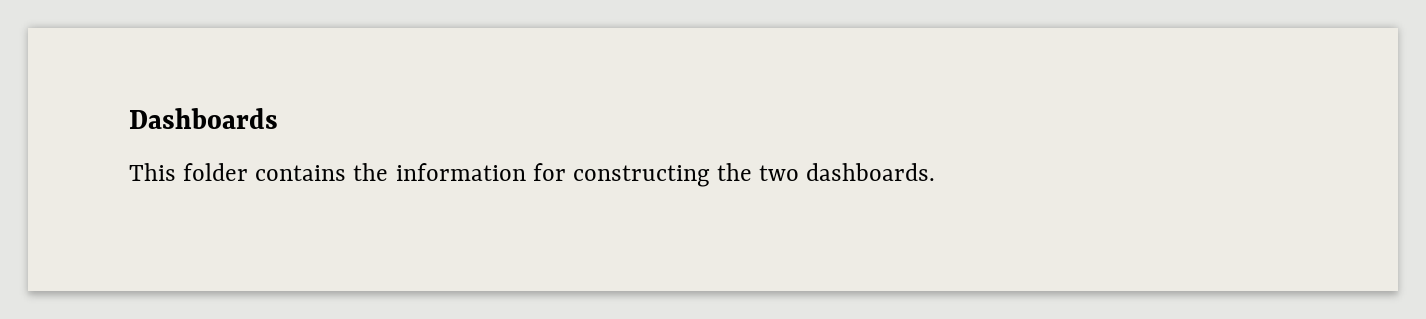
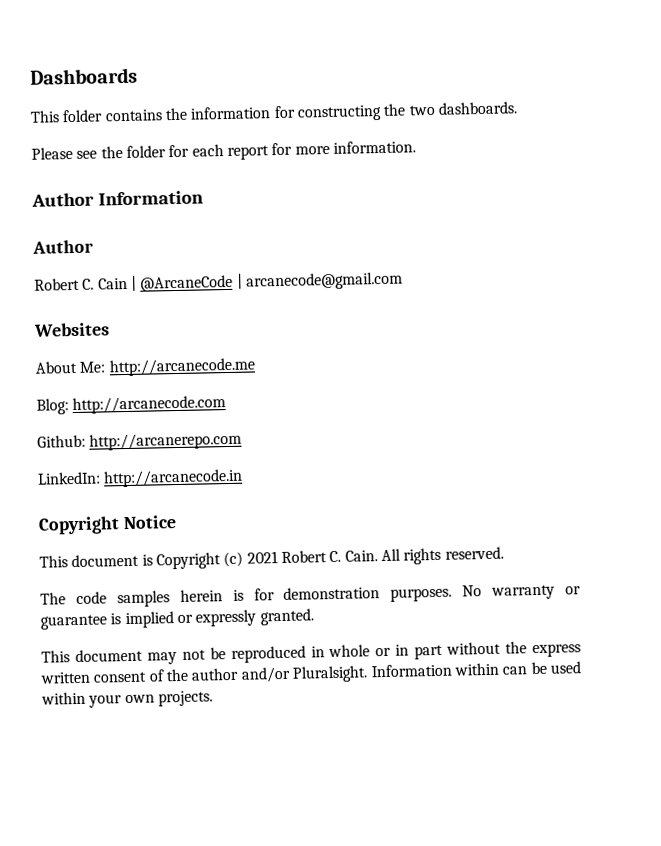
+ Please see the folder for each report for more information.
+ Author Information
+ Author
+ Robert C. Cain | @ArcaneCode | arcanecode@gmail.com
+ Websites
+ About Me: http://arcanecode.me
+ Blog: http://arcanecode.com
+ Github: http://arcanerepo.com
+ LinkedIn: http://arcanecode.in
+ Copyright Notice
+ This document is Copyright (c) 2021 Robert C. Cain. All rights reserved.
+ The code samples herein is for demonstration purposes. No warranty or guarantee is implied or expressly granted.
+ This document may not be reproduced in whole or in part without the express written consent of the author and/or Pluralsight. Information within can be used within your own projects.

